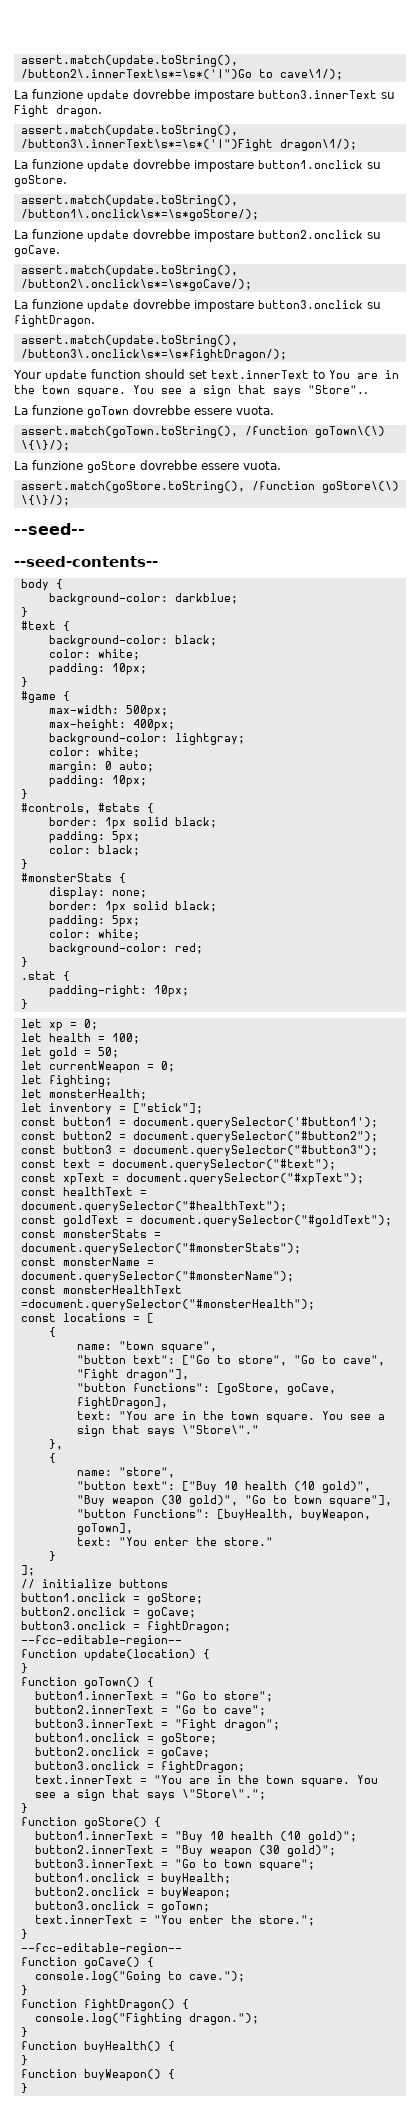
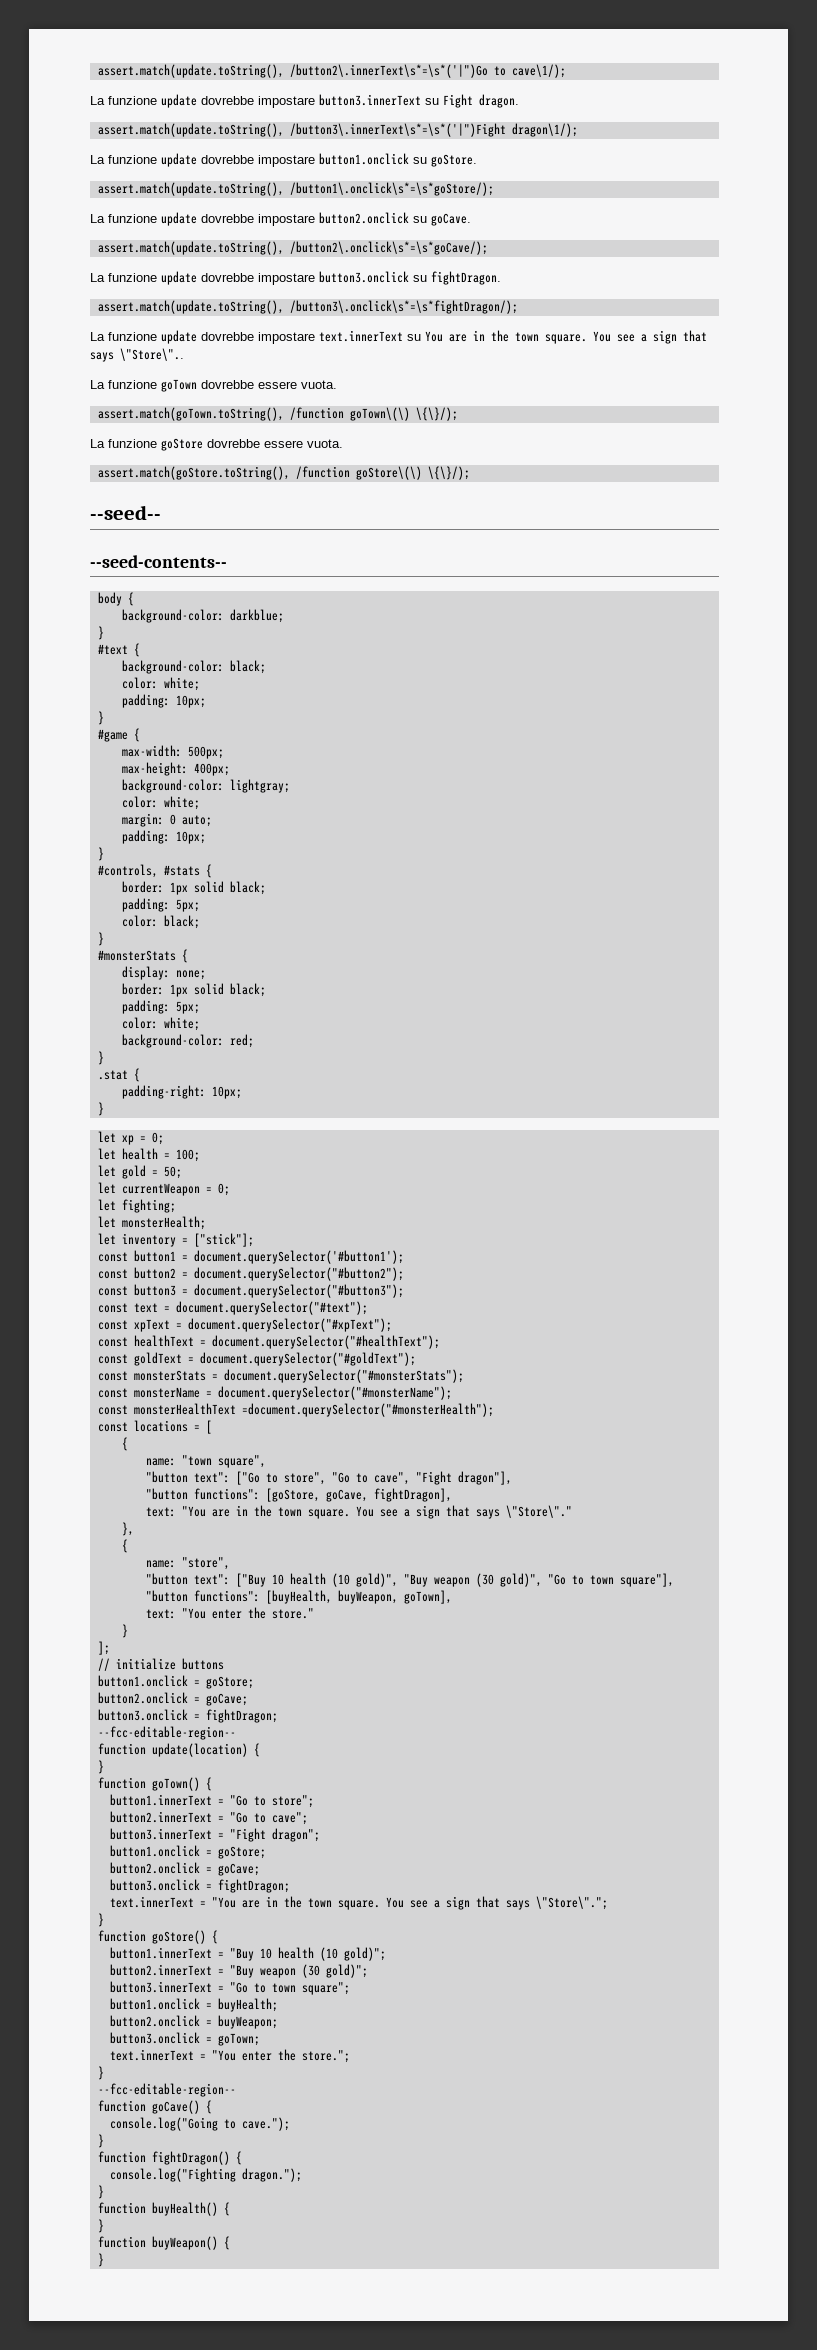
- Your update function should set text.innerText to You are in the town square.
+ La funzione update dovrebbe impostare text.innerText su You are in the town square.
- You see a sign that says "Store"..
+ You see a sign that says \"Store\"..

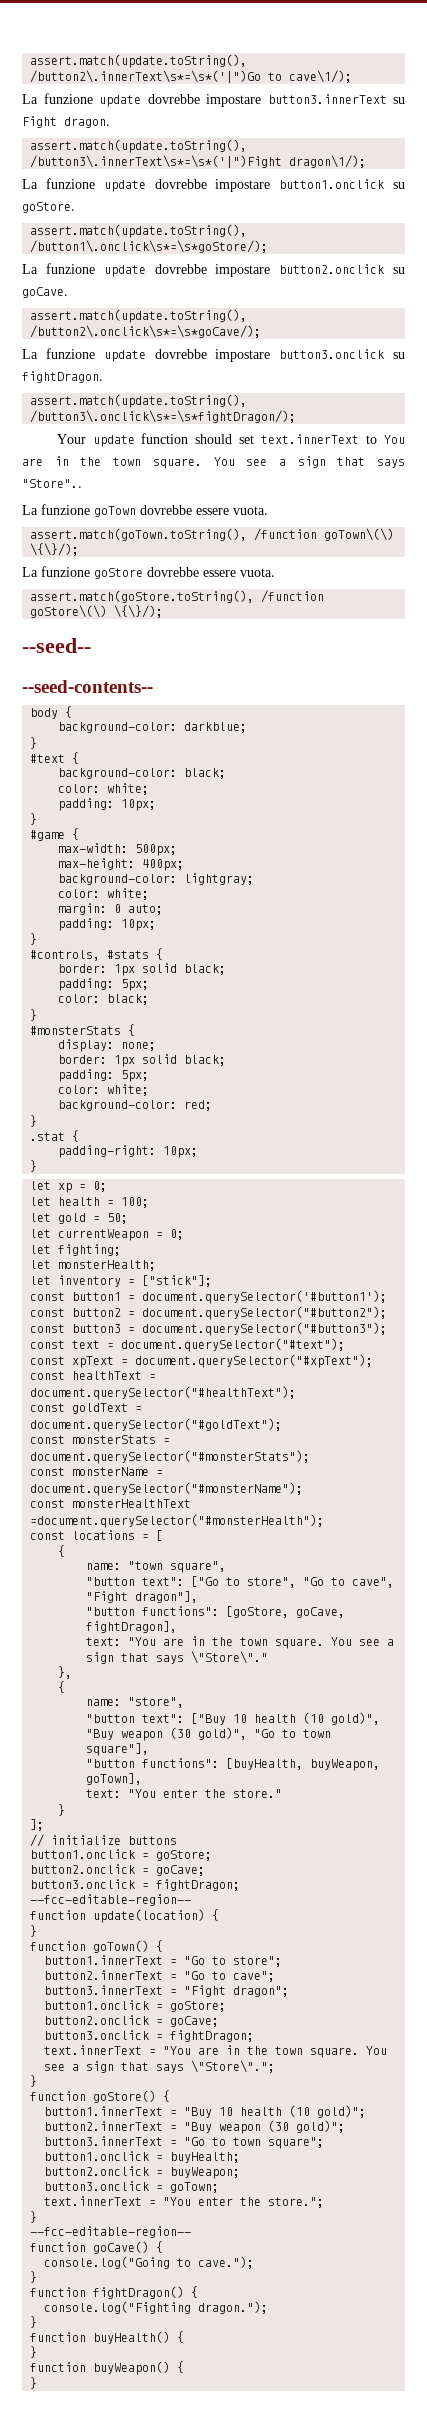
- La funzione update dovrebbe impostare text.innerText su You are in the town square.
+ Your update function should set text.innerText to You are in the town square.
- You see a sign that says \"Store\"..
+ You see a sign that says "Store"..

